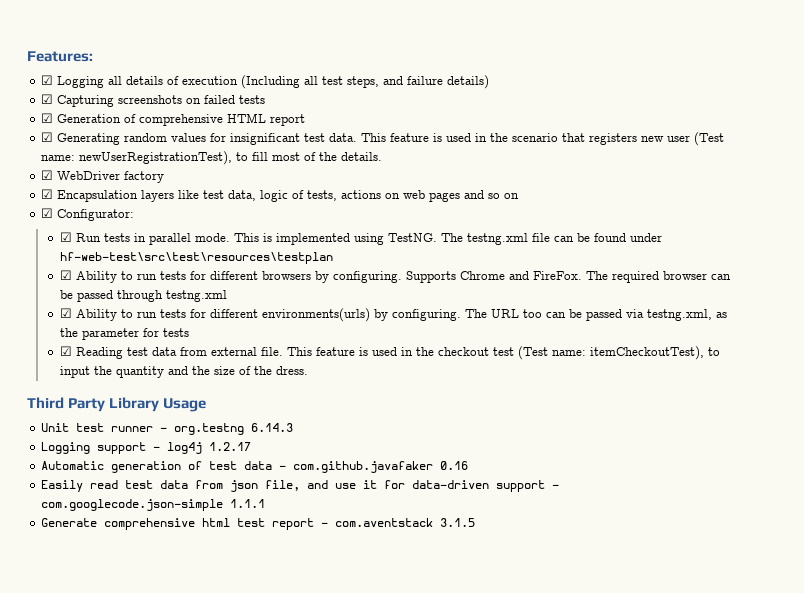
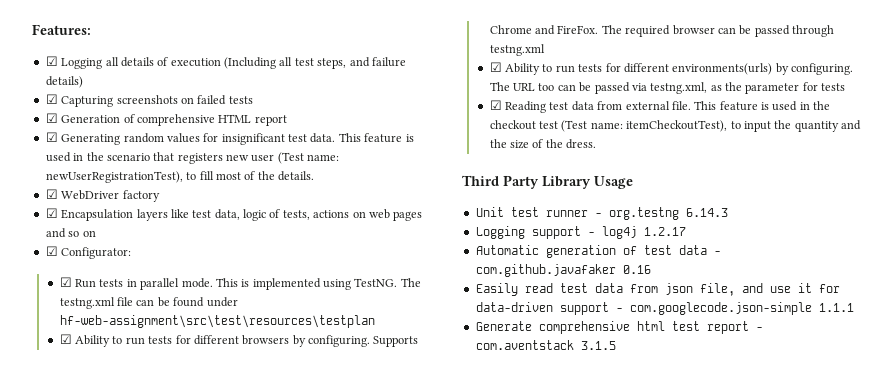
- The testng.xml file can be found under hf-web-test\src\test\resources\testplan
+ The testng.xml file can be found under hf-web-assignment\src\test\resources\testplan

